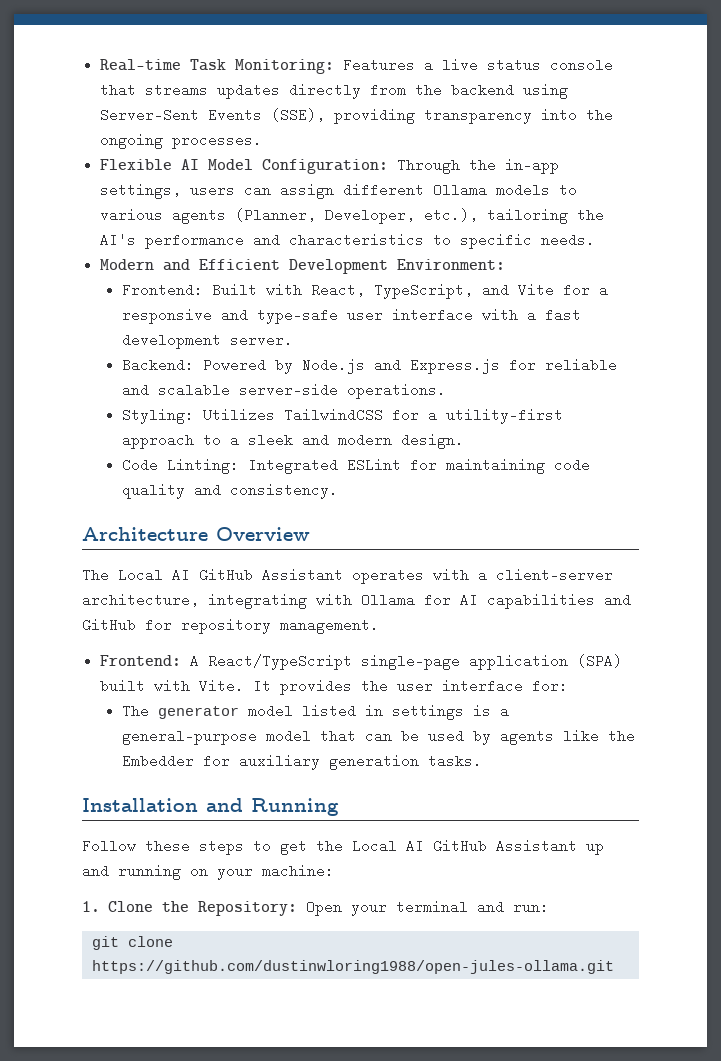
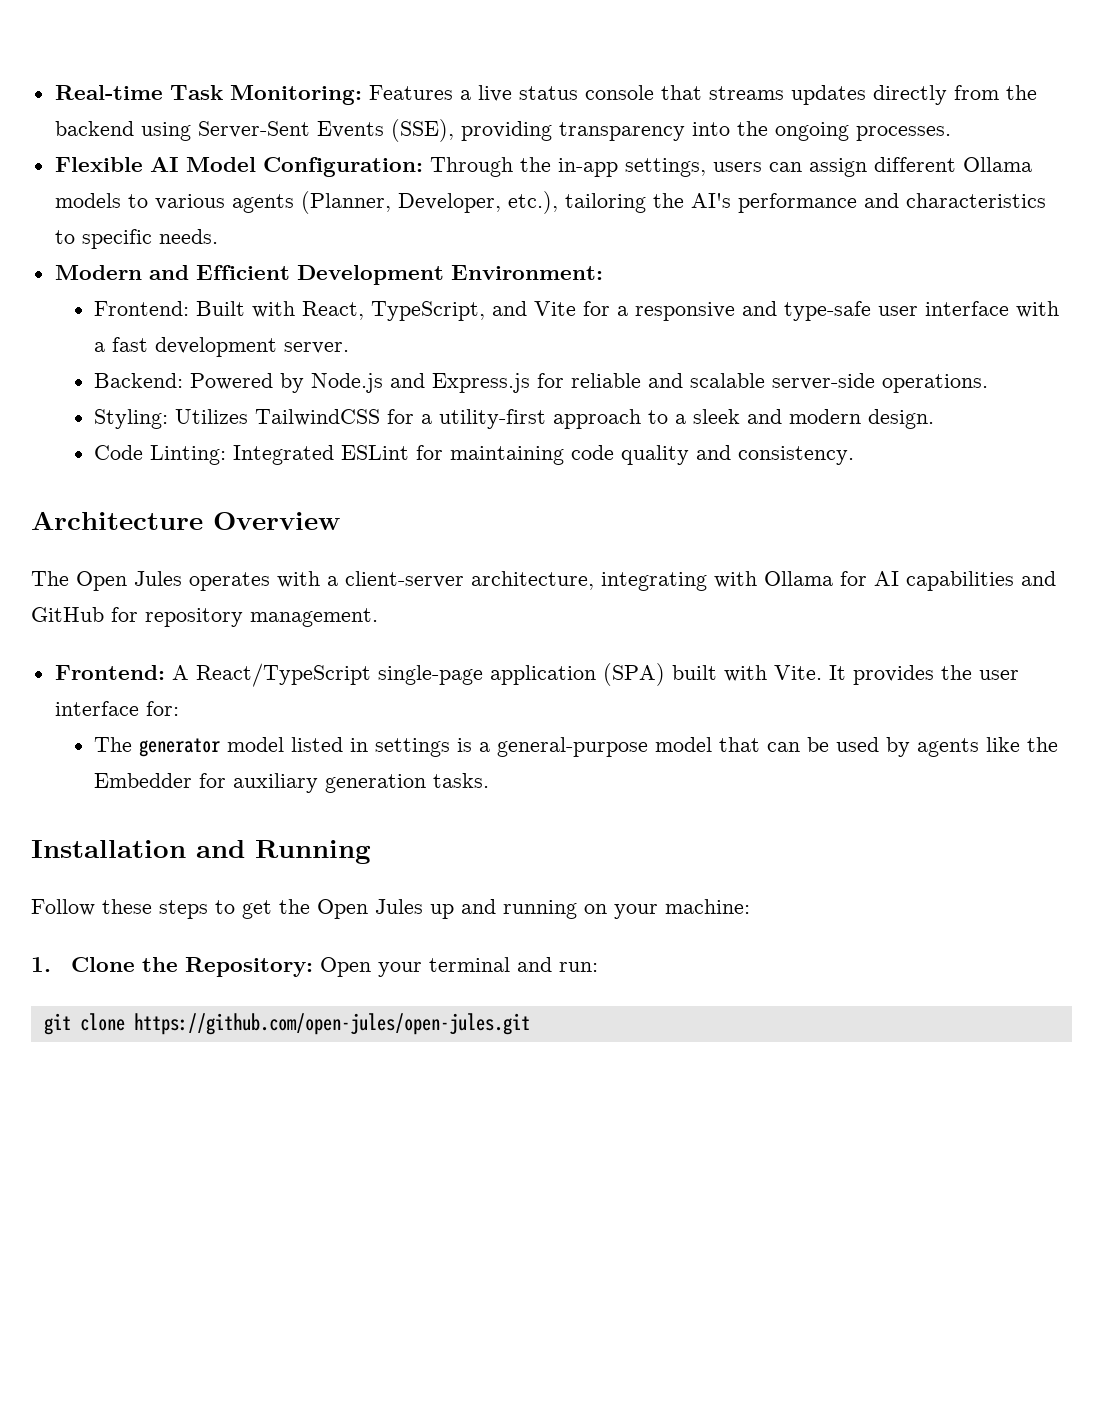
- The Local AI GitHub Assistant operates with a client-server architecture, integrating with Ollama for AI capabilities and GitHub for repository management.
+ The Open Jules operates with a client-server architecture, integrating with Ollama for AI capabilities and GitHub for repository management.
- Follow these steps to get the Local AI GitHub Assistant up and running on your machine:
+ Follow these steps to get the Open Jules up and running on your machine:
- git clone https://github.com/dustinwloring1988/open-jules-ollama.git
+ git clone https://github.com/open-jules/open-jules.git

